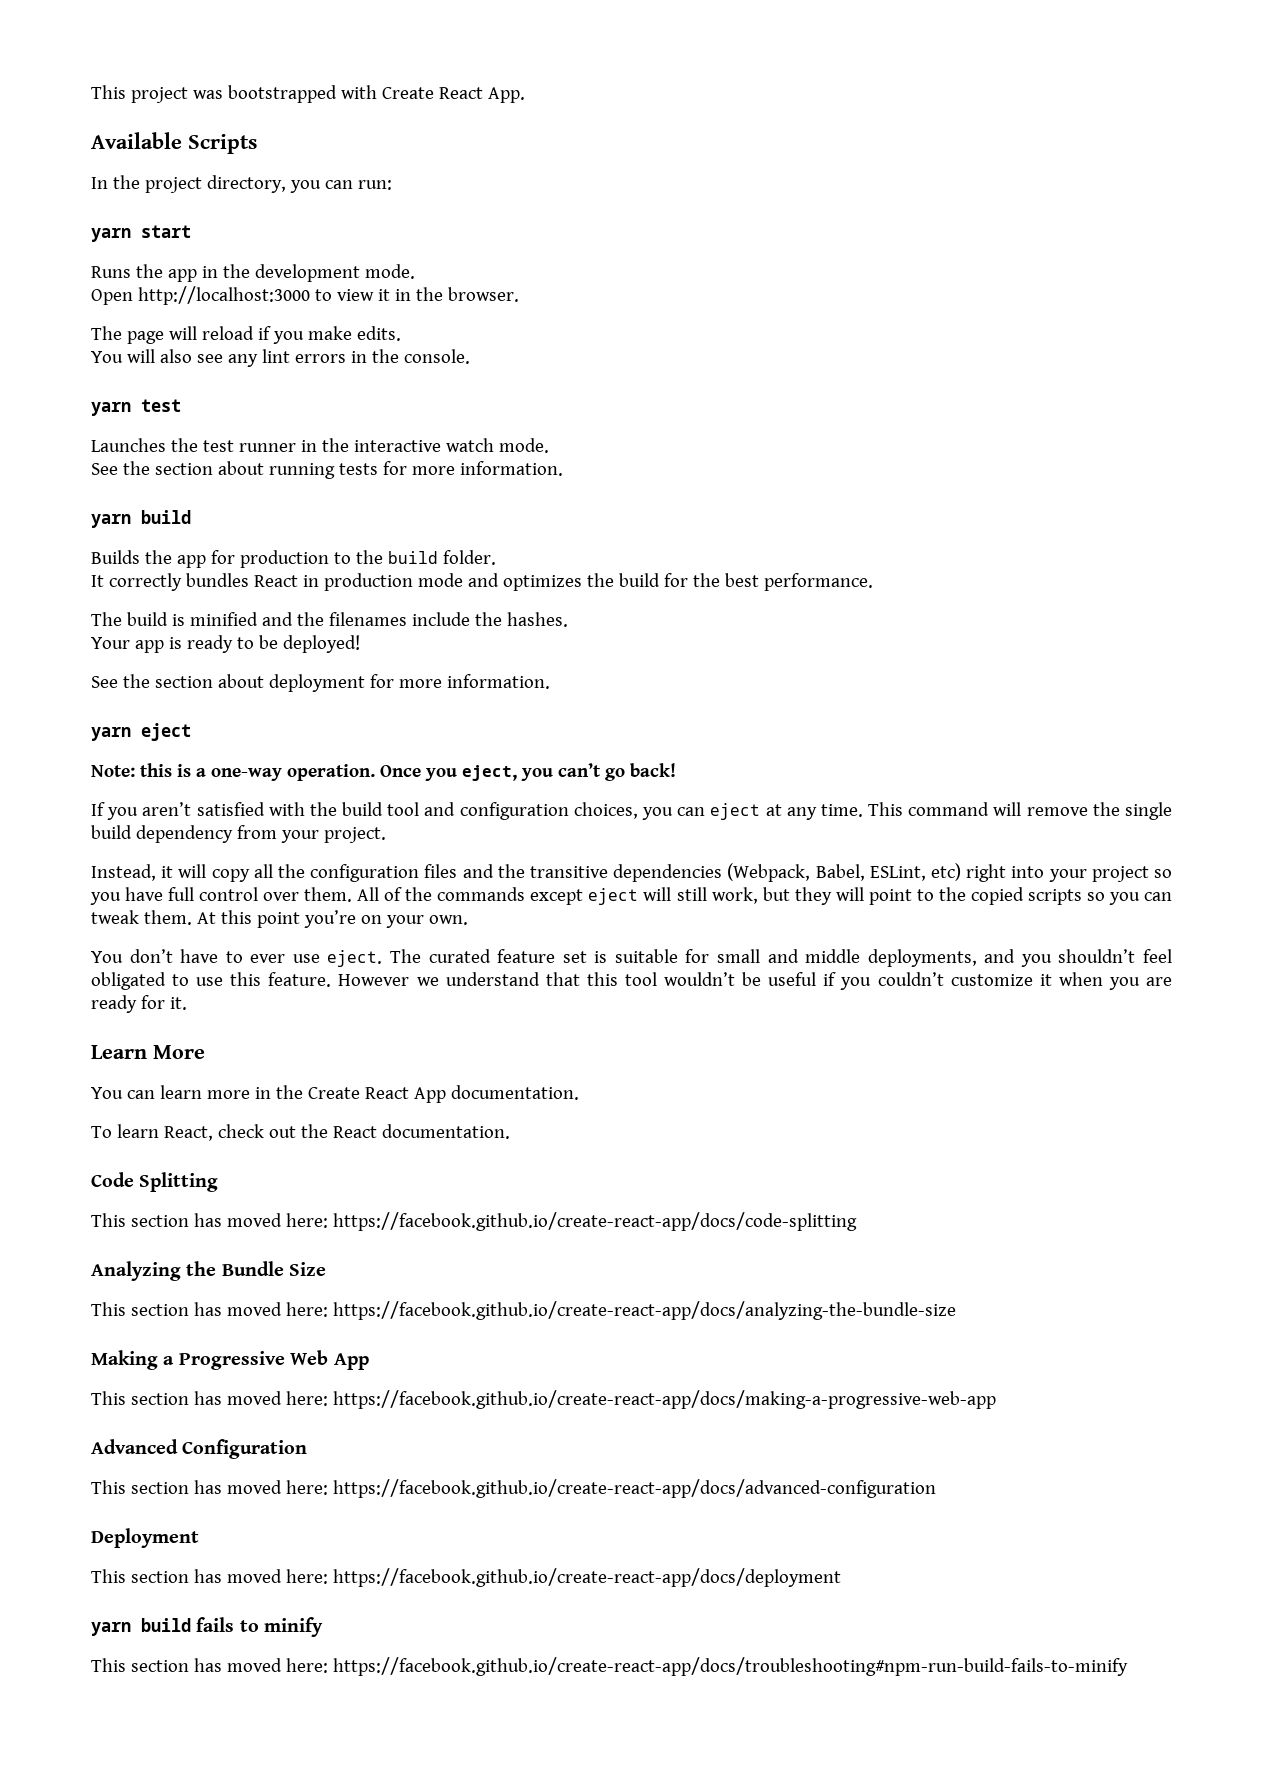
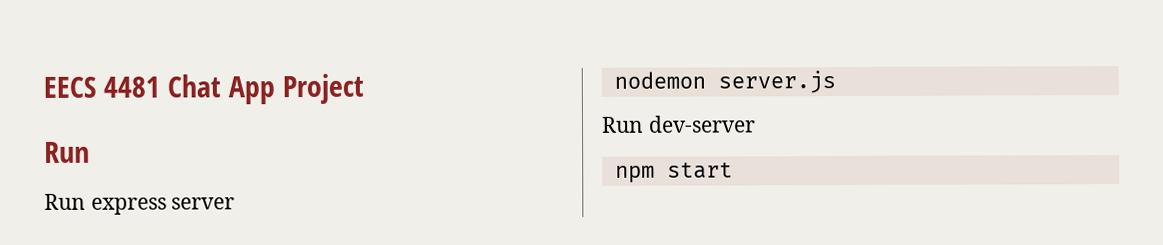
- This project was bootstrapped with Create React App.
- Available Scripts
- In the project directory, you can run:
- yarn start
- Runs the app in the development mode.
- Open http://localhost:3000 to view it in the browser.
- The page will reload if you make edits.
- You will also see any lint errors in the console.
- yarn test
- Launches the test runner in the interactive watch mode.
- See the section about running tests for more information.
- yarn build
- Builds the app for production to the build folder.
- It correctly bundles React in production mode and optimizes the build for the best performance.
- The build is minified and the filenames include the hashes.
- Your app is ready to be deployed!
- See the section about deployment for more information.
- yarn eject
- Note: this is a one-way operation. Once you eject, you can’t go back!
- If you aren’t satisfied with the build tool and configuration choices, you can eject at any time. This command will remove the single build dependency from your project.
- Instead, it will copy all the configuration files and the transitive dependencies (Webpack, Babel, ESLint, etc) right into your project so you have full control over them. All of the commands except eject will still work, but they will point to the copied scripts so you can tweak them. At this point you’re on your own.
- You don’t have to ever use eject. The curated feature set is suitable for small and middle deployments, and you shouldn’t feel obligated to use this feature. However we understand that this tool wouldn’t be useful if you couldn’t customize it when you are ready for it.
- Learn More
- You can learn more in the Create React App documentation.
- To learn React, check out the React documentation.
- Code Splitting
- This section has moved here: https://facebook.github.io/create-react-app/docs/code-splitting
- Analyzing the Bundle Size
- This section has moved here: https://facebook.github.io/create-react-app/docs/analyzing-the-bundle-size
- Making a Progressive Web App
- This section has moved here: https://facebook.github.io/create-react-app/docs/making-a-progressive-web-app
- Advanced Configuration
- This section has moved here: https://facebook.github.io/create-react-app/docs/advanced-configuration
- Deployment
- This section has moved here: https://facebook.github.io/create-react-app/docs/deployment
- yarn build fails to minify
- This section has moved here: https://facebook.github.io/create-react-app/docs/troubleshooting#npm-run-build-fails-to-minify
+ EECS 4481 Chat App Project
+ Run
+ Run express server
+ nodemon server.js
+ Run dev-server
+ npm start

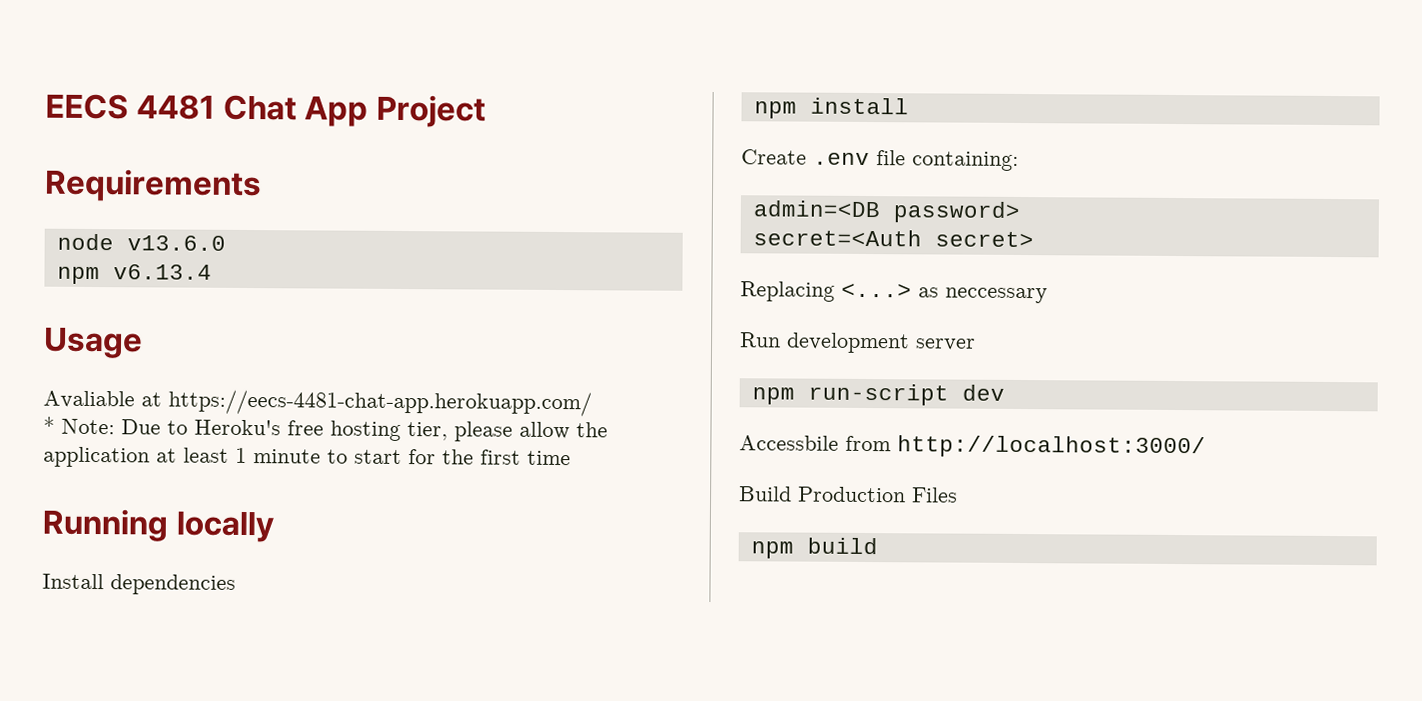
  EECS 4481 Chat App Project
- Run
- Run express server
+ Requirements
+ node v13.6.0
+ npm v6.13.4
+ Usage
+ Avaliable at https://eecs-4481-chat-app.herokuapp.com/
+ * Note: Due to Heroku's free hosting tier, please allow the application at least 1 minute to start for the first time
+ Running locally
+ Install dependencies
+ npm install
+ Create .env file containing:
+ admin=<DB password>
+ secret=<Auth secret>
+ Replacing <...> as neccessary
+ Run development server
- nodemon server.js
- Run dev-server
- npm start
+ npm run-script dev
+ Accessbile from http://localhost:3000/
+ Build Production Files
+ npm build

